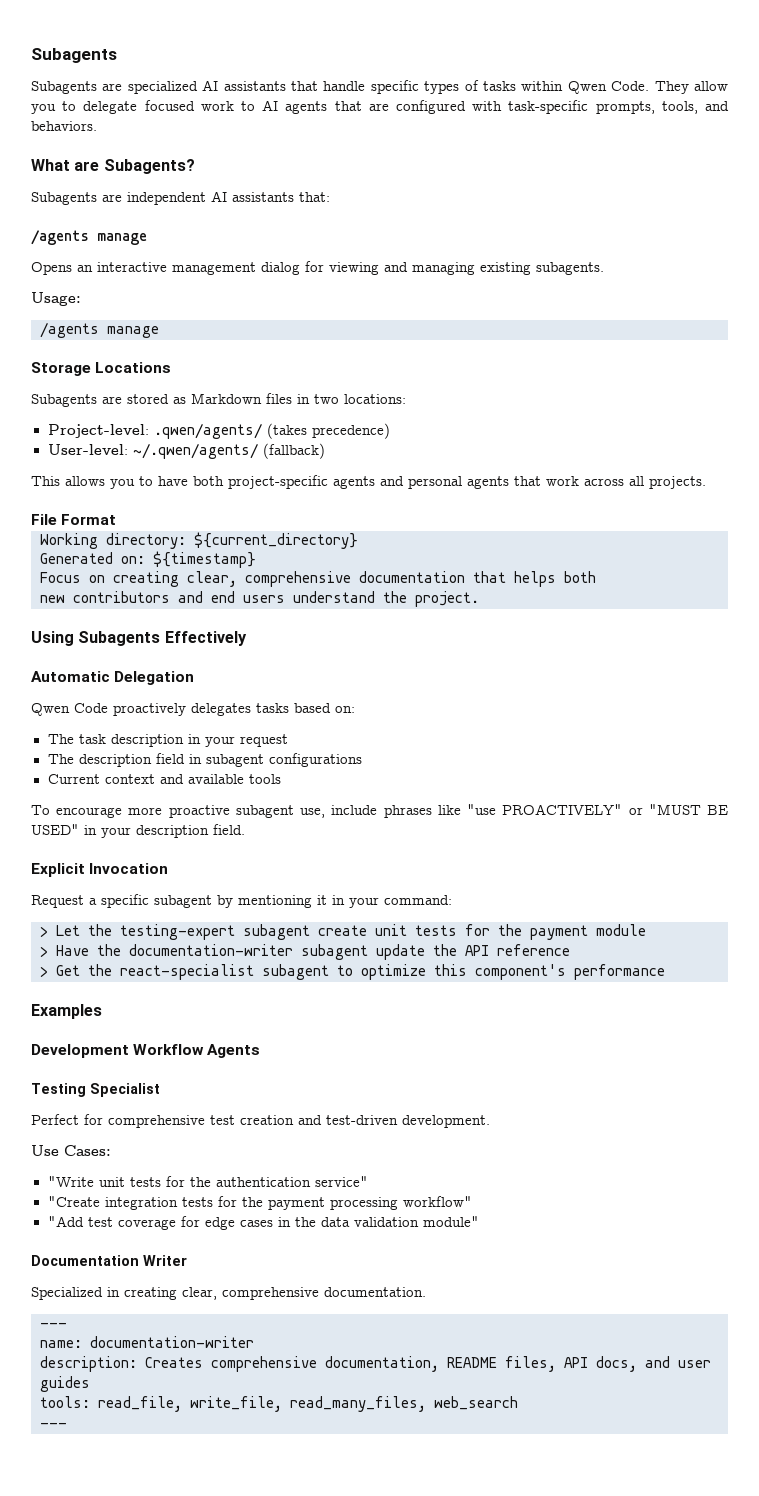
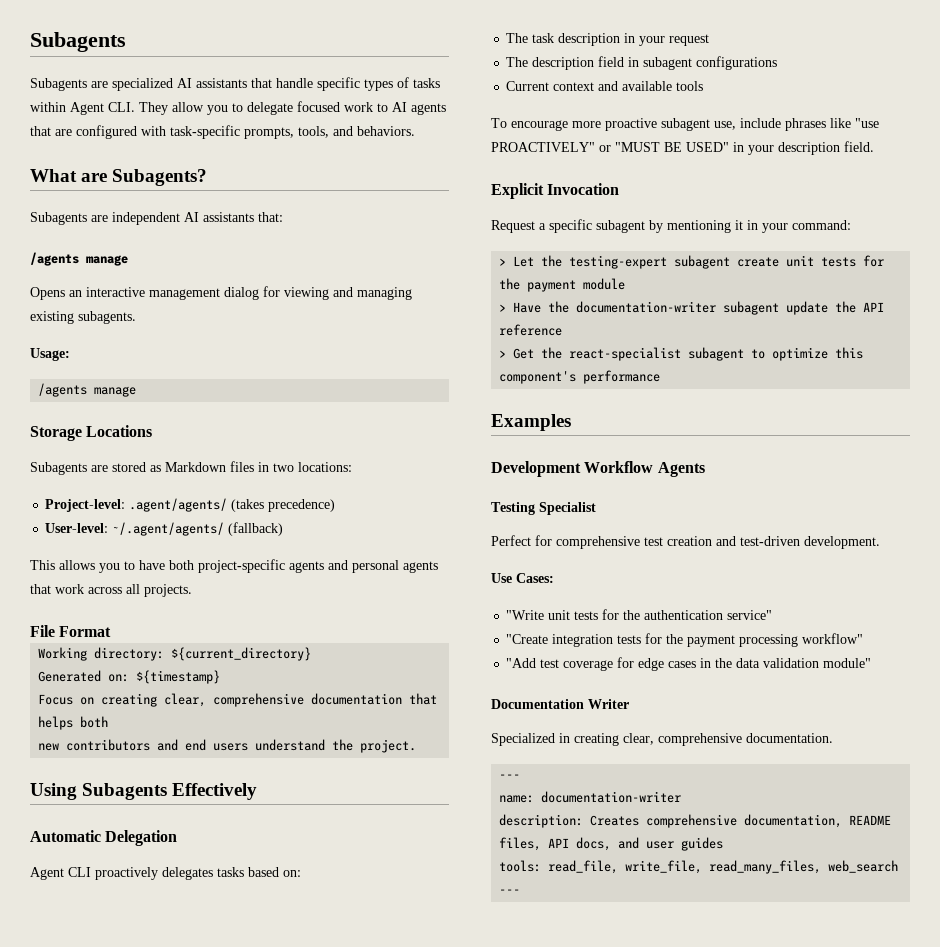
- Subagents are specialized AI assistants that handle specific types of tasks within Qwen Code. They allow you to delegate focused work to AI agents that are configured with task-specific prompts, tools, and behaviors.
+ Subagents are specialized AI assistants that handle specific types of tasks within Agent CLI. They allow you to delegate focused work to AI agents that are configured with task-specific prompts, tools, and behaviors.
- Project-level: .qwen/agents/ (takes precedence)
+ Project-level: .agent/agents/ (takes precedence)
- User-level: ~/.qwen/agents/ (fallback)
+ User-level: ~/.agent/agents/ (fallback)
- Qwen Code proactively delegates tasks based on:
+ Agent CLI proactively delegates tasks based on:

